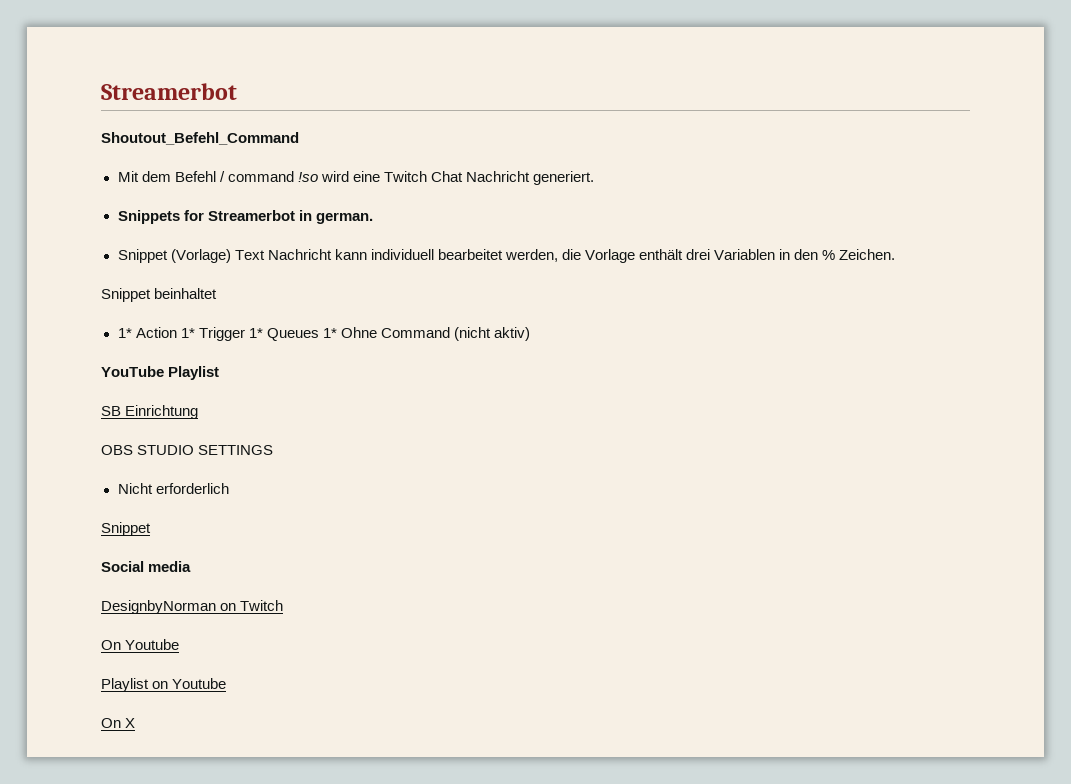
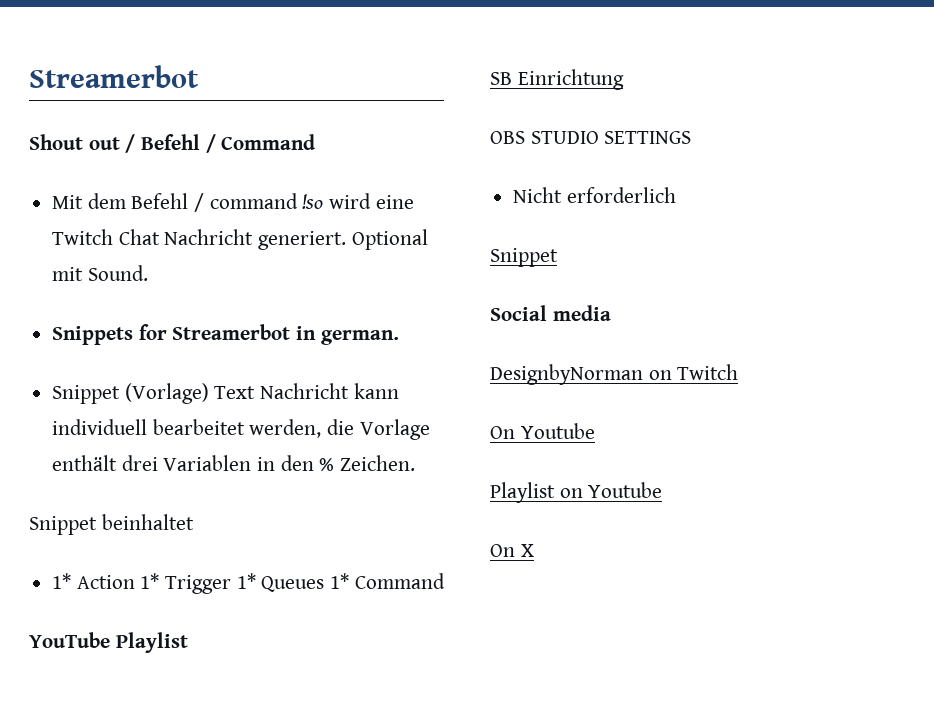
- Shoutout_Befehl_Command
+ Shout out / Befehl / Command
+ Optional mit Sound.
- 1* Action 1* Trigger 1* Queues 1* Ohne Command (nicht aktiv)
+ 1* Action 1* Trigger 1* Queues 1* Command

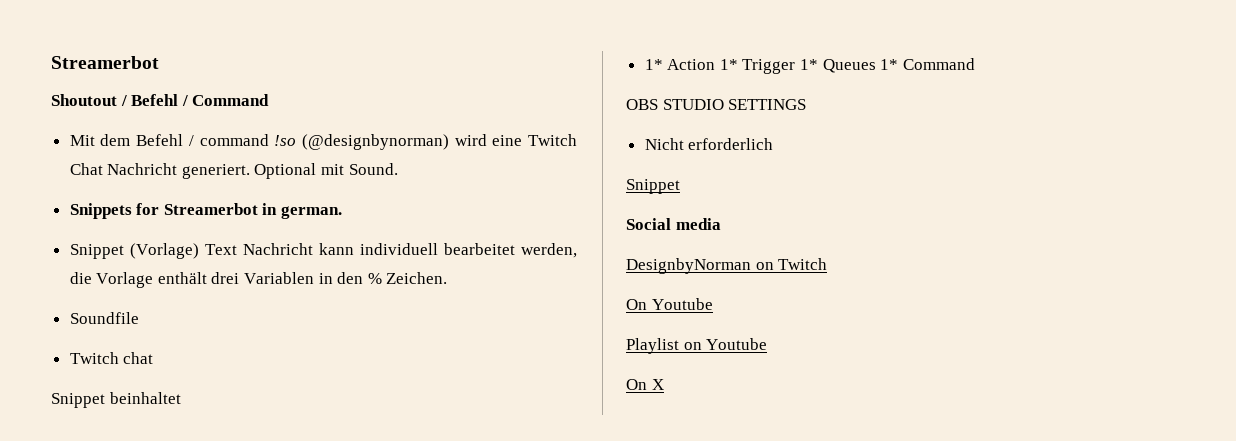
- Shout out / Befehl / Command
+ Shoutout / Befehl / Command
- Mit dem Befehl / command !so wird eine Twitch Chat Nachricht generiert.
+ Mit dem Befehl / command !so (@designbynorman) wird eine Twitch Chat Nachricht generiert.
+ Soundfile
+ Twitch chat
- YouTube Playlist
- SB Einrichtung

